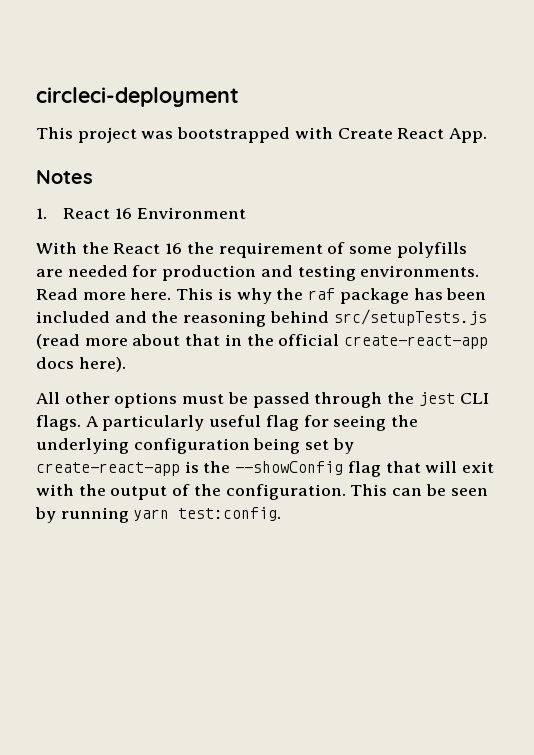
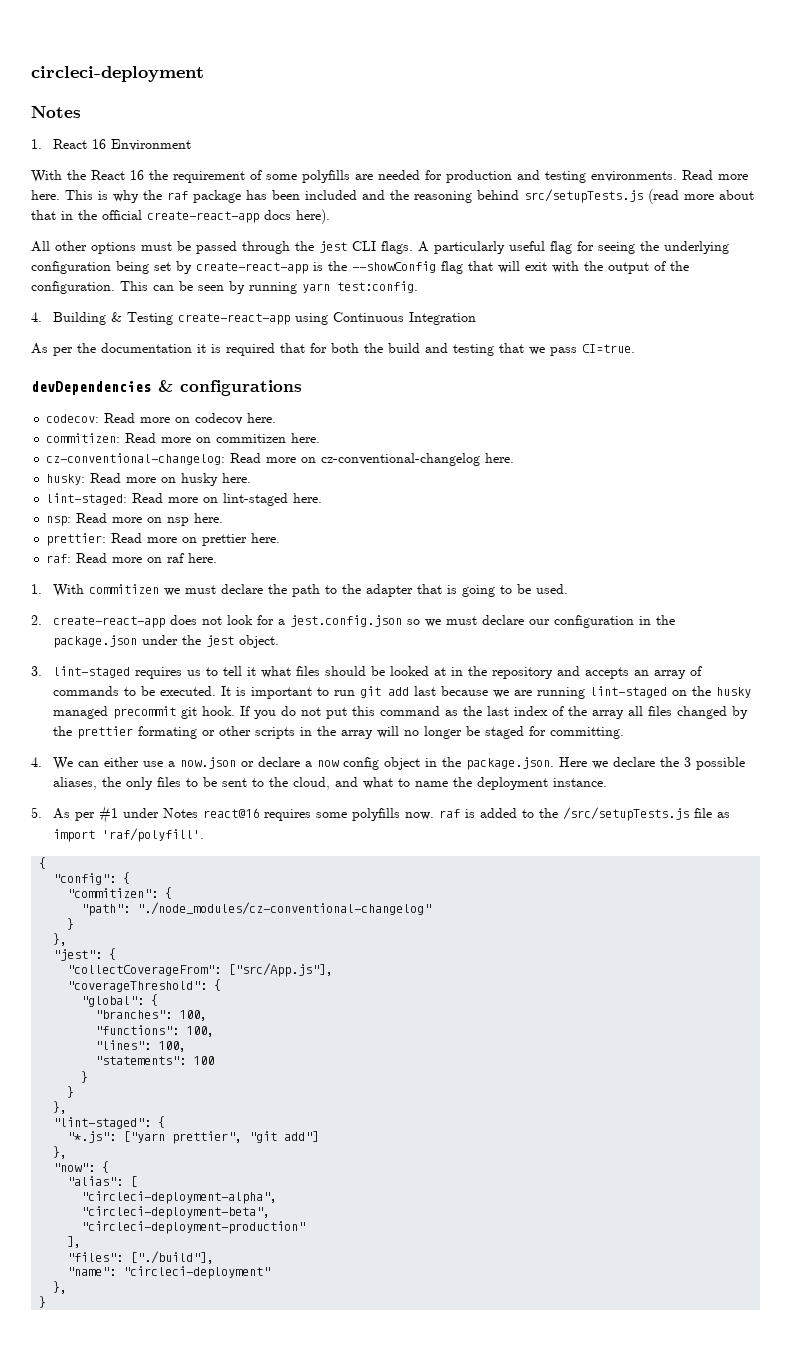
- This project was bootstrapped with Create React App.
+ 4. Building & Testing create-react-app using Continuous Integration
+ As per the documentation it is required that for both the build and testing that we pass CI=true.
+ devDependencies & configurations
+ codecov: Read more on codecov here.
+ commitizen: Read more on commitizen here.
+ cz-conventional-changelog: Read more on cz-conventional-changelog here.
+ husky: Read more on husky here.
+ lint-staged: Read more on lint-staged here.
+ nsp: Read more on nsp here.
+ prettier: Read more on prettier here.
+ raf: Read more on raf here.
+ 1. With commitizen we must declare the path to the adapter that is going to be used.
+ 2. create-react-app does not look for a jest.config.json so we must declare our configuration in the package.json under the jest object.
+ 3. lint-staged requires us to tell it what files should be looked at in the repository and accepts an array of commands to be executed. It is important to run git add last because we are running lint-staged on the husky managed precommit git hook. If you do not put this command as the last index of the array all files changed by the prettier formating or other scripts in the array will no longer be staged for committing.
+ 4. We can either use a now.json or declare a now config object in the package.json. Here we declare the 3 possible aliases, the only files to be sent to the cloud, and what to name the deployment instance.
+ 5. As per #1 under Notes react@16 requires some polyfills now. raf is added to the /src/setupTests.js file as import 'raf/polyfill'.
+ {
+ "config": {
+ "commitizen": {
+ "path": "./node_modules/cz-conventional-changelog"
+ }
+ },
+ "jest": {
+ "collectCoverageFrom": ["src/App.js"],
+ "coverageThreshold": {
+ "global": {
+ "branches": 100,
+ "functions": 100,
+ "lines": 100,
+ "statements": 100
+ }
+ }
+ },
+ "lint-staged": {
+ "*.js": ["yarn prettier", "git add"]
+ },
+ "now": {
+ "alias": [
+ "circleci-deployment-alpha",
+ "circleci-deployment-beta",
+ "circleci-deployment-production"
+ ],
+ "files": ["./build"],
+ "name": "circleci-deployment"
+ },
+ }

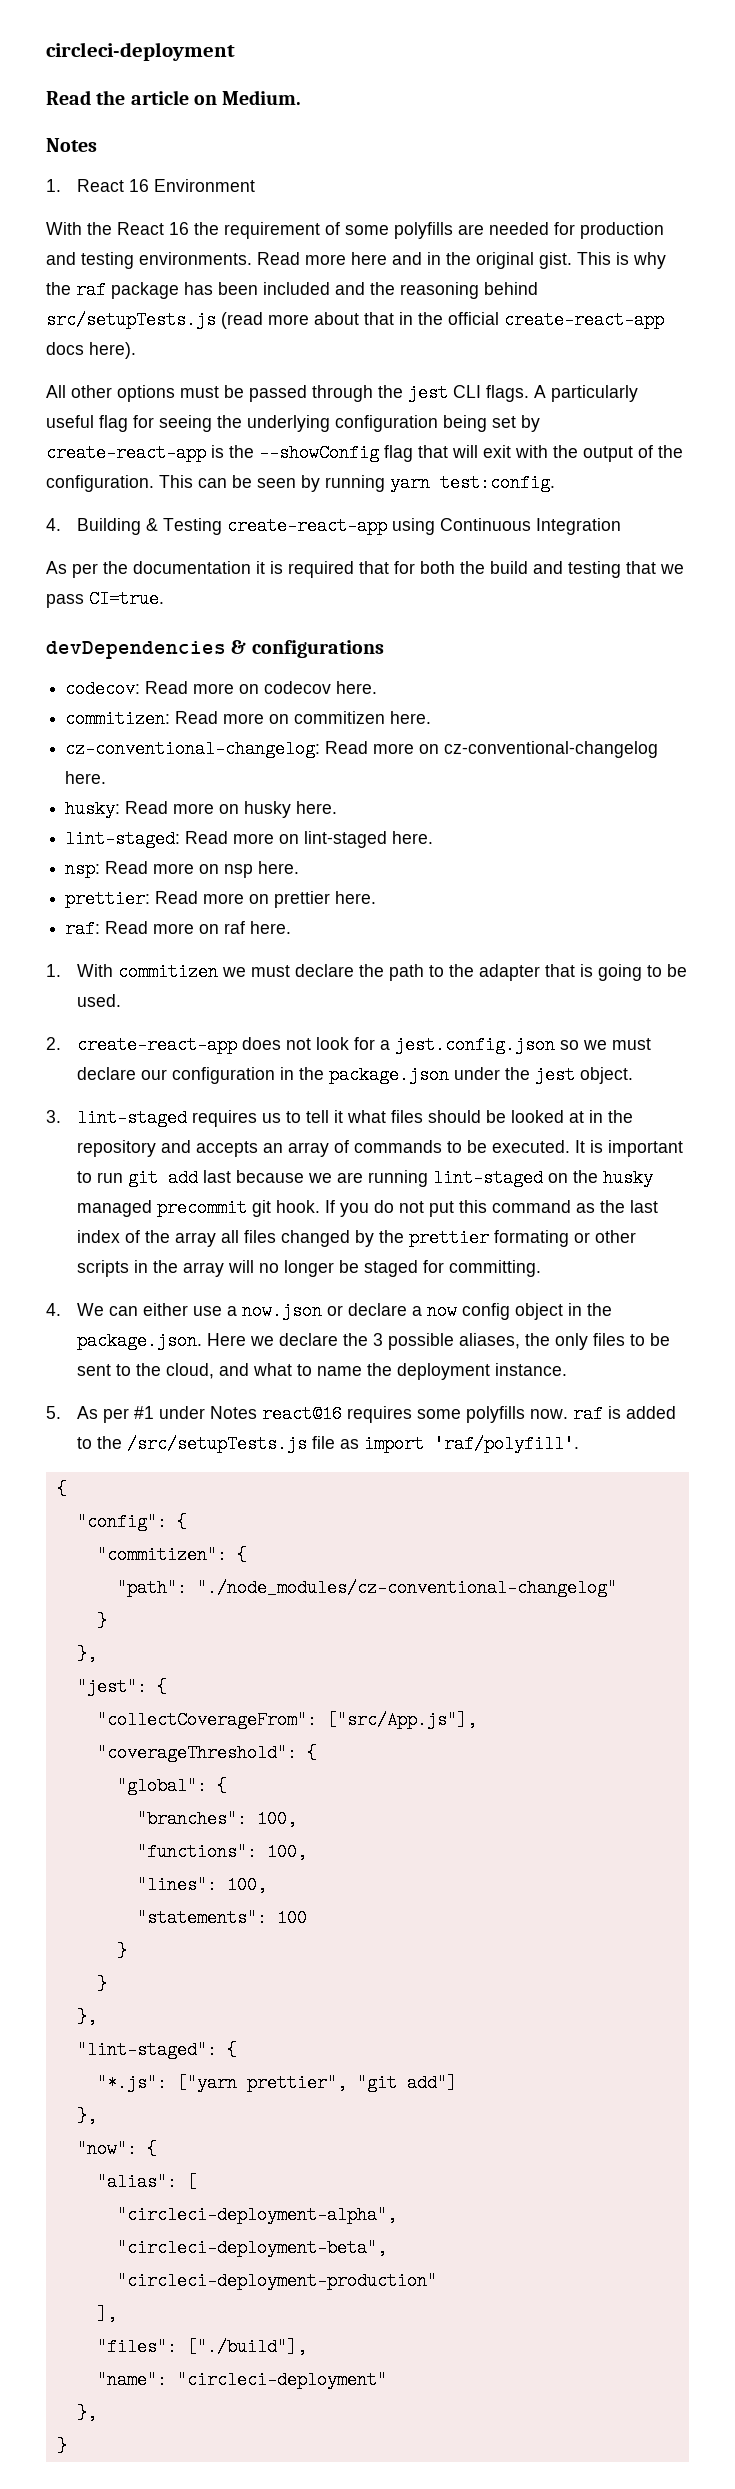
+ Read the article on Medium.
- Read more here.
+ Read more here and in the original gist.

